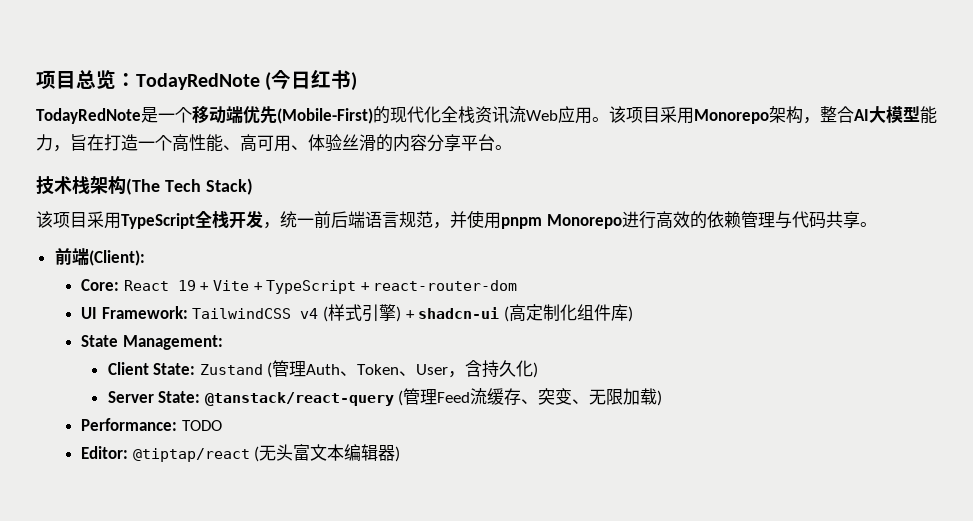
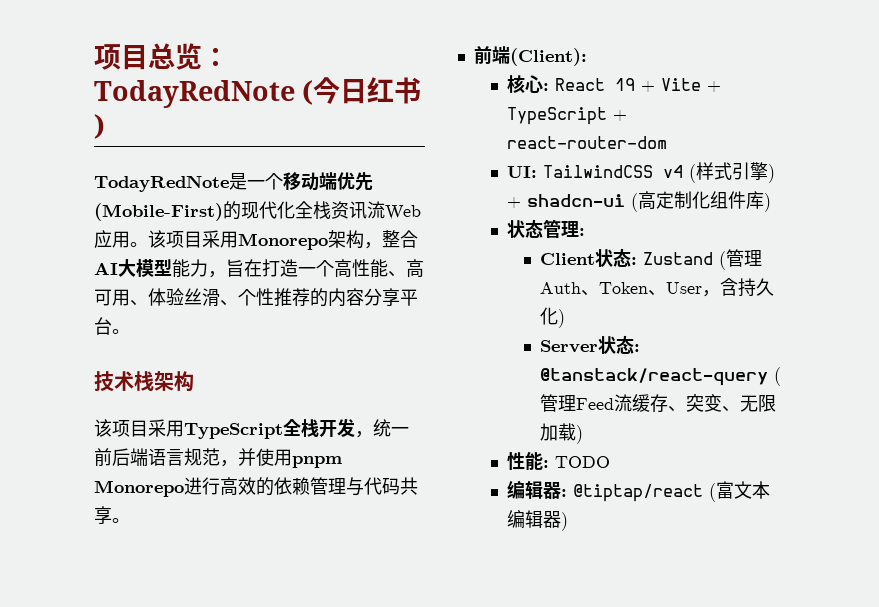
- 该项目采用Monorepo架构，整合AI大模型能力，旨在打造一个高性能、高可用、体验丝滑的内容分享平台。
+ 该项目采用Monorepo架构，整合AI大模型能力，旨在打造一个高性能、高可用、体验丝滑、个性推荐的内容分享平台。
- 技术栈架构(The Tech Stack)
+ 技术栈架构
- Core: React 19 + Vite + TypeScript + react-router-dom
+ 核心: React 19 + Vite + TypeScript + react-router-dom
- UI Framework: TailwindCSS v4 (样式引擎) + shadcn-ui (高定制化组件库)
+ UI: TailwindCSS v4 (样式引擎) + shadcn-ui (高定制化组件库)
- State Management:
+ 状态管理:
- Client State: Zustand (管理Auth、Token、User，含持久化)
+ Client状态: Zustand (管理Auth、Token、User，含持久化)
- Server State: @tanstack/react-query (管理Feed流缓存、突变、无限加载)
+ Server状态: @tanstack/react-query (管理Feed流缓存、突变、无限加载)
- Performance: TODO
+ 性能: TODO
- Editor: @tiptap/react (无头富文本编辑器)
+ 编辑器: @tiptap/react (富文本编辑器)

